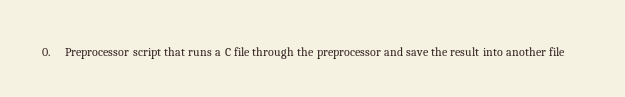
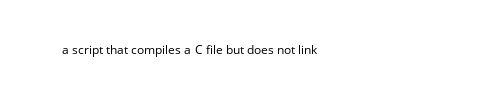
- 0. Preprocessor script that runs a C file through the preprocessor and save the result into another file
+ a script that compiles a C file but does not link

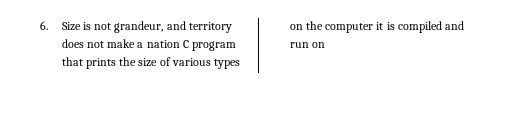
- a script that compiles a C file but does not link
+ 6. Size is not grandeur, and territory does not make a nation C program that prints the size of various types on the computer it is compiled and run on

